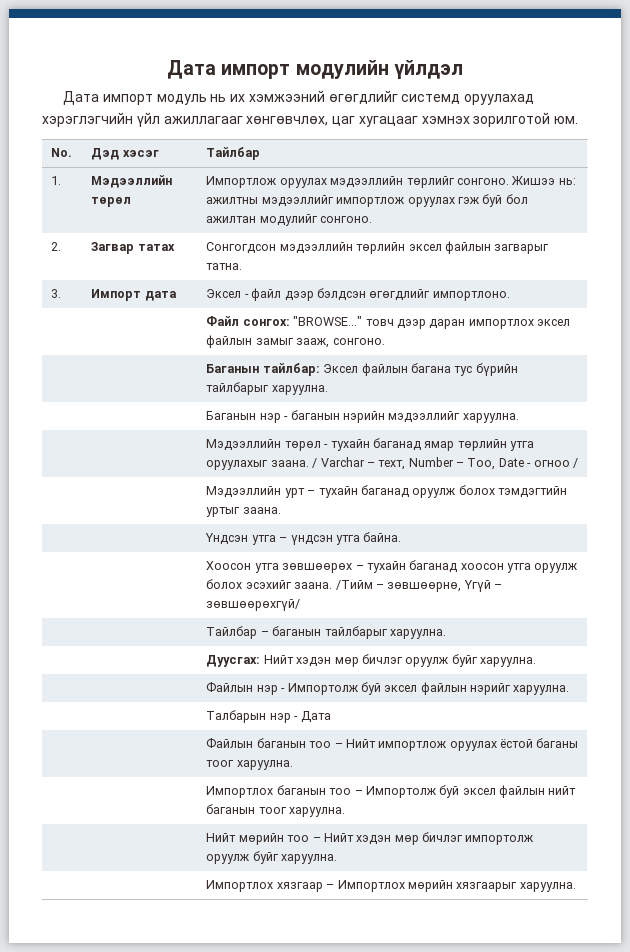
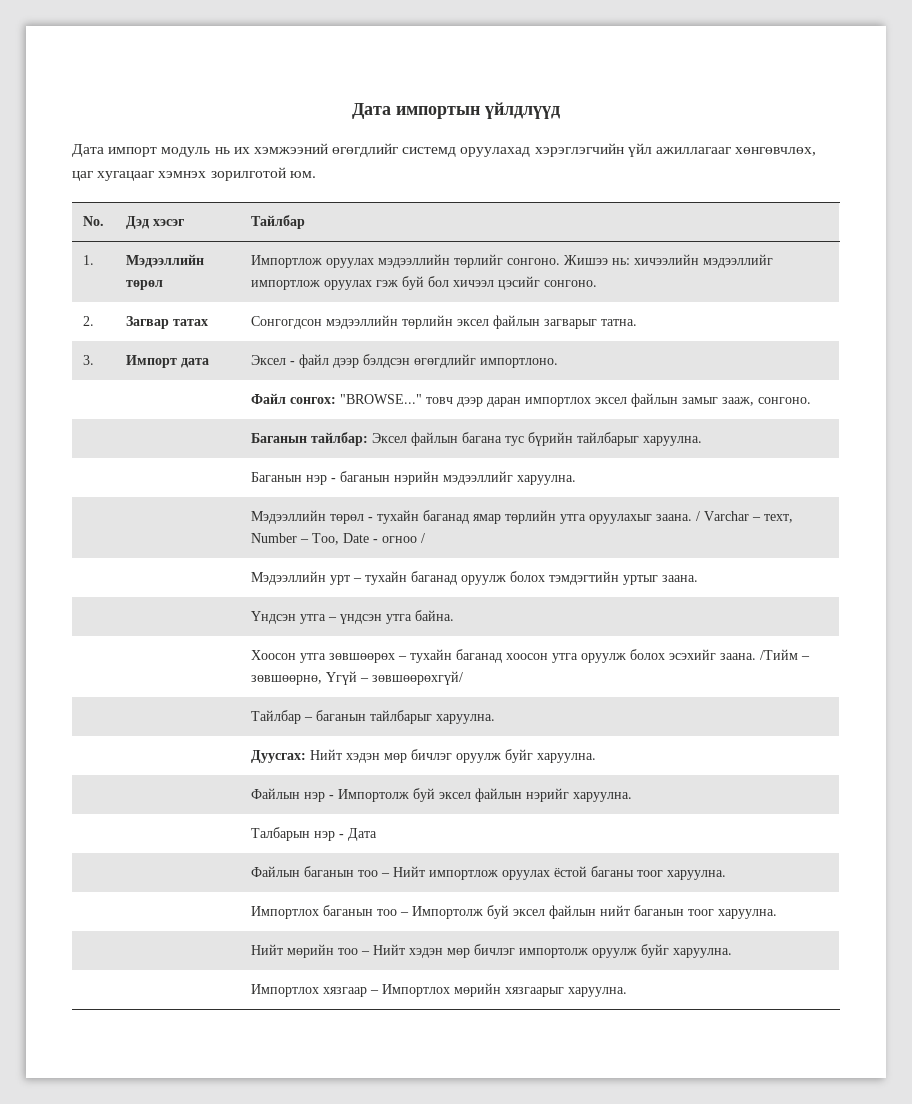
- Дата импорт модулийн үйлдэл
+ Дата импортын үйлдлүүд
- 1. | Мэдээллийн төрөл | Импортлож оруулах мэдээллийн төрлийг сонгоно. Жишээ нь: ажилтны мэдээллийг импортлож оруулах гэж буй бол ажилтан модулийг сонгоно.
+ 1. | Мэдээллийн төрөл | Импортлож оруулах мэдээллийн төрлийг сонгоно. Жишээ нь: хичээлийн мэдээллийг импортлож оруулах гэж буй бол хичээл цэсийг сонгоно.

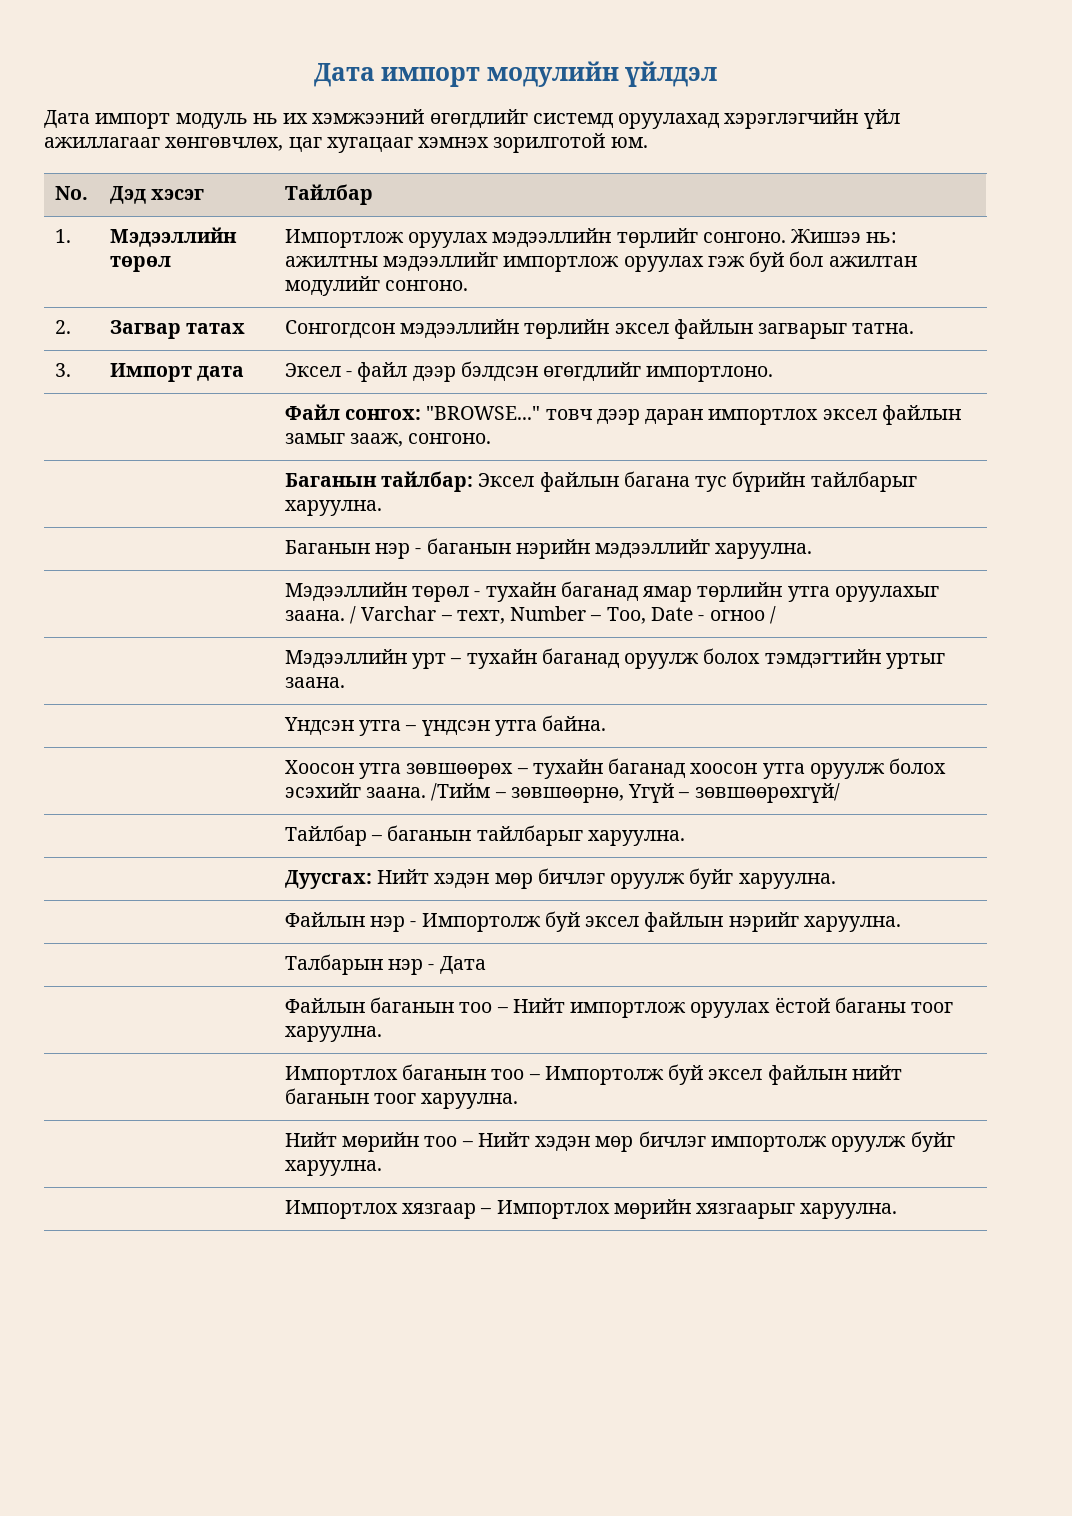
- Дата импортын үйлдлүүд
+ Дата импорт модулийн үйлдэл
- 1. | Мэдээллийн төрөл | Импортлож оруулах мэдээллийн төрлийг сонгоно. Жишээ нь: хичээлийн мэдээллийг импортлож оруулах гэж буй бол хичээл цэсийг сонгоно.
+ 1. | Мэдээллийн төрөл | Импортлож оруулах мэдээллийн төрлийг сонгоно. Жишээ нь: ажилтны мэдээллийг импортлож оруулах гэж буй бол ажилтан модулийг сонгоно.

